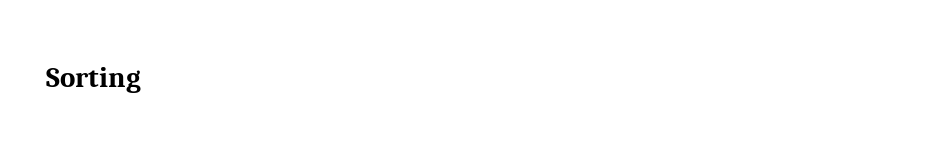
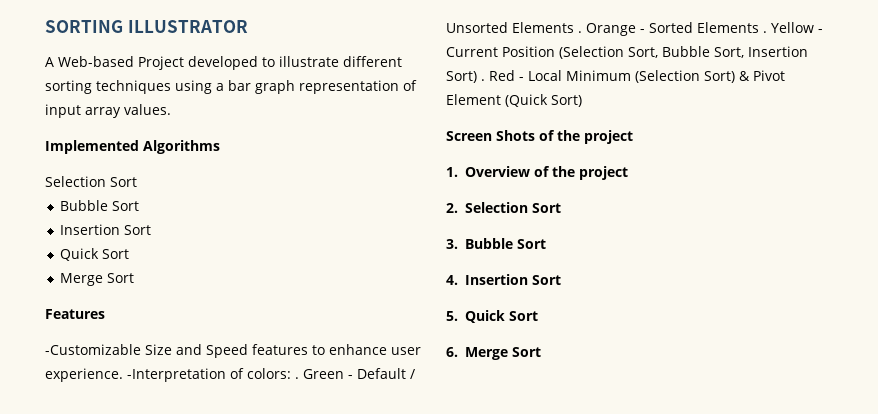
- Sorting
+ SORTING ILLUSTRATOR
+ A Web-based Project developed to illustrate different sorting techniques using a bar graph representation of input array values.
+ Implemented Algorithms
+ Selection Sort
+ Bubble Sort
+ Insertion Sort
+ Quick Sort
+ Merge Sort
+ Features
+ -Customizable Size and Speed features to enhance user experience. -Interpretation of colors: . Green - Default / Unsorted Elements . Orange - Sorted Elements . Yellow - Current Position (Selection Sort, Bubble Sort, Insertion Sort) . Red - Local Minimum (Selection Sort) & Pivot Element (Quick Sort)
+ Screen Shots of the project
+ 1. Overview of the project
+ 2. Selection Sort
+ 3. Bubble Sort
+ 4. Insertion Sort
+ 5. Quick Sort
+ 6. Merge Sort

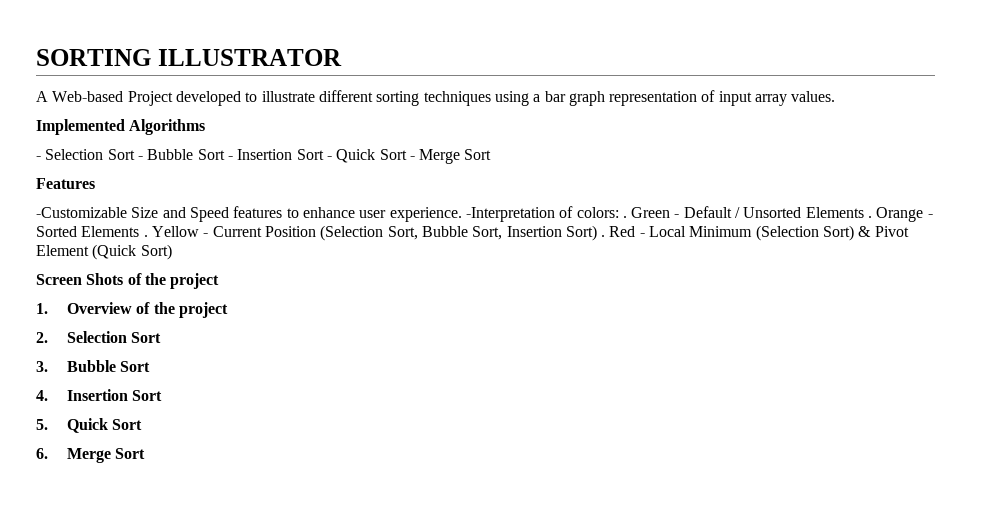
  Implemented Algorithms
- Selection Sort
- Bubble Sort
- Insertion Sort
- Quick Sort
- Merge Sort
+ - Selection Sort - Bubble Sort - Insertion Sort - Quick Sort - Merge Sort

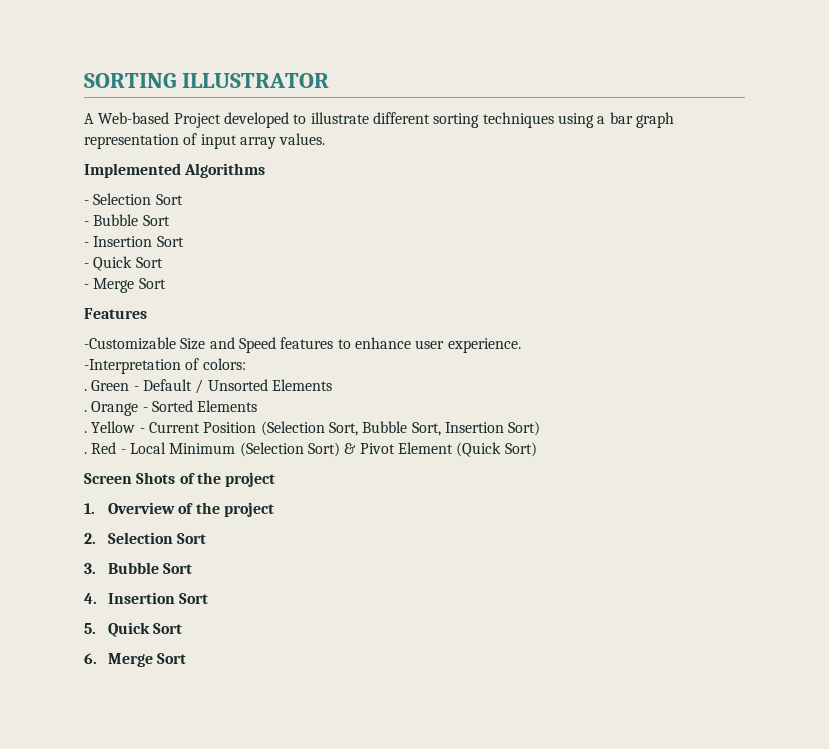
- - Selection Sort - Bubble Sort - Insertion Sort - Quick Sort - Merge Sort
+ - Selection Sort
+ - Bubble Sort
+ - Insertion Sort
+ - Quick Sort
+ - Merge Sort
- -Customizable Size and Speed features to enhance user experience. -Interpretation of colors: .
+ -Customizable Size and Speed features to enhance user experience.
+ -Interpretation of colors:
+ .
- Green - Default / Unsorted Elements .
+ Green - Default / Unsorted Elements
+ .
- Orange - Sorted Elements .
+ Orange - Sorted Elements
+ .
- Yellow - Current Position (Selection Sort, Bubble Sort, Insertion Sort) .
+ Yellow - Current Position (Selection Sort, Bubble Sort, Insertion Sort)
+ .

